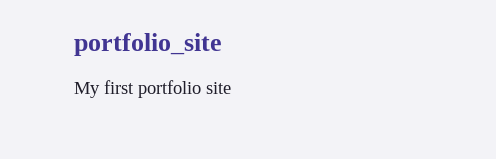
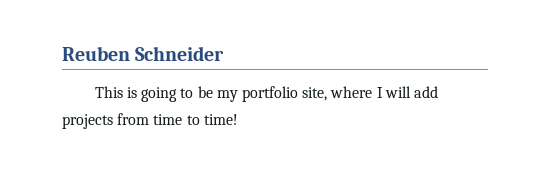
- portfolio_site
- My first portfolio site
+ Reuben Schneider
+ This is going to be my portfolio site, where I will add projects from time to time!

